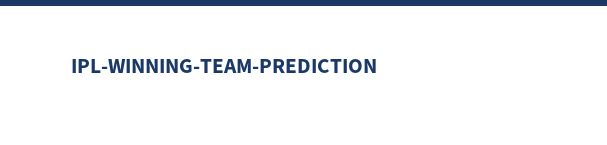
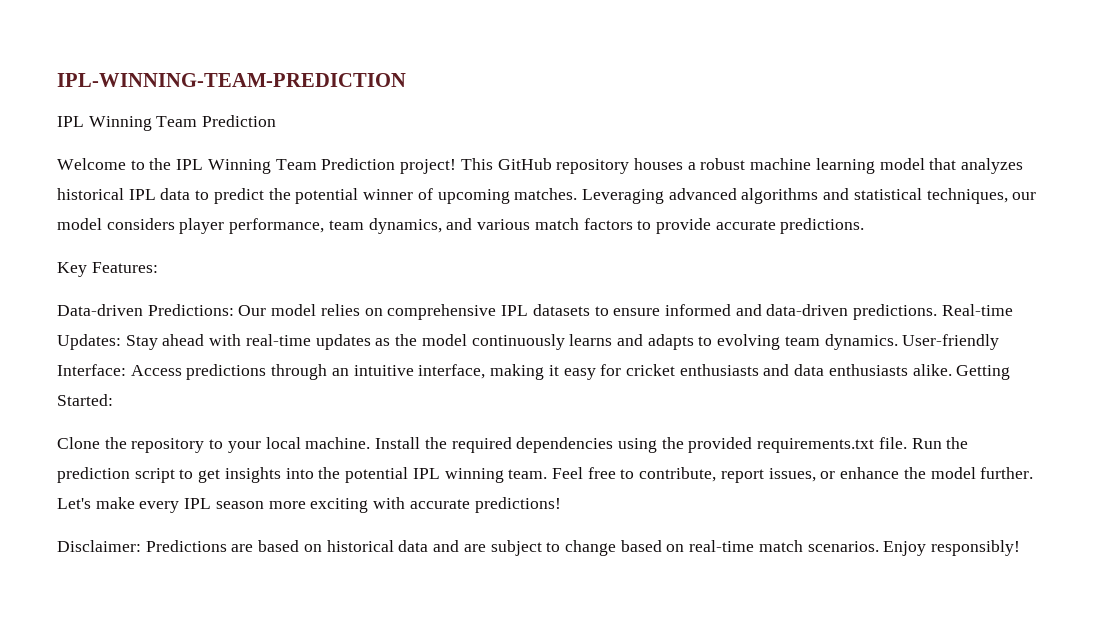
  IPL-WINNING-TEAM-PREDICTION
+ IPL Winning Team Prediction
+ Welcome to the IPL Winning Team Prediction project! This GitHub repository houses a robust machine learning model that analyzes historical IPL data to predict the potential winner of upcoming matches. Leveraging advanced algorithms and statistical techniques, our model considers player performance, team dynamics, and various match factors to provide accurate predictions.
+ Key Features:
+ Data-driven Predictions: Our model relies on comprehensive IPL datasets to ensure informed and data-driven predictions. Real-time Updates: Stay ahead with real-time updates as the model continuously learns and adapts to evolving team dynamics. User-friendly Interface: Access predictions through an intuitive interface, making it easy for cricket enthusiasts and data enthusiasts alike. Getting Started:
+ Clone the repository to your local machine. Install the required dependencies using the provided requirements.txt file. Run the prediction script to get insights into the potential IPL winning team. Feel free to contribute, report issues, or enhance the model further. Let's make every IPL season more exciting with accurate predictions!
+ Disclaimer: Predictions are based on historical data and are subject to change based on real-time match scenarios. Enjoy responsibly!

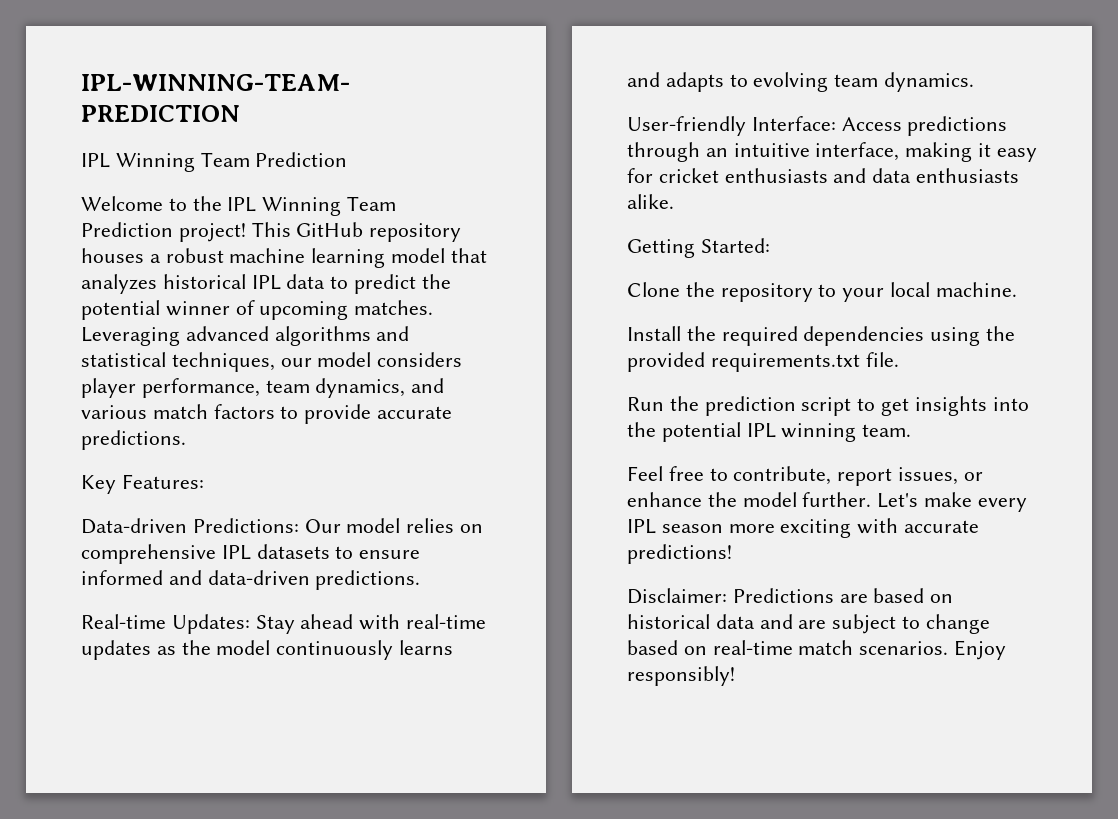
- Data-driven Predictions: Our model relies on comprehensive IPL datasets to ensure informed and data-driven predictions. Real-time Updates: Stay ahead with real-time updates as the model continuously learns and adapts to evolving team dynamics. User-friendly Interface: Access predictions through an intuitive interface, making it easy for cricket enthusiasts and data enthusiasts alike. Getting Started:
+ Data-driven Predictions: Our model relies on comprehensive IPL datasets to ensure informed and data-driven predictions.
+ Real-time Updates: Stay ahead with real-time updates as the model continuously learns and adapts to evolving team dynamics.
+ User-friendly Interface: Access predictions through an intuitive interface, making it easy for cricket enthusiasts and data enthusiasts alike.
+ Getting Started:
- Clone the repository to your local machine. Install the required dependencies using the provided requirements.txt file. Run the prediction script to get insights into the potential IPL winning team. Feel free to contribute, report issues, or enhance the model further.
+ Clone the repository to your local machine.
+ Install the required dependencies using the provided requirements.txt file.
+ Run the prediction script to get insights into the potential IPL winning team.
+ Feel free to contribute, report issues, or enhance the model further.

